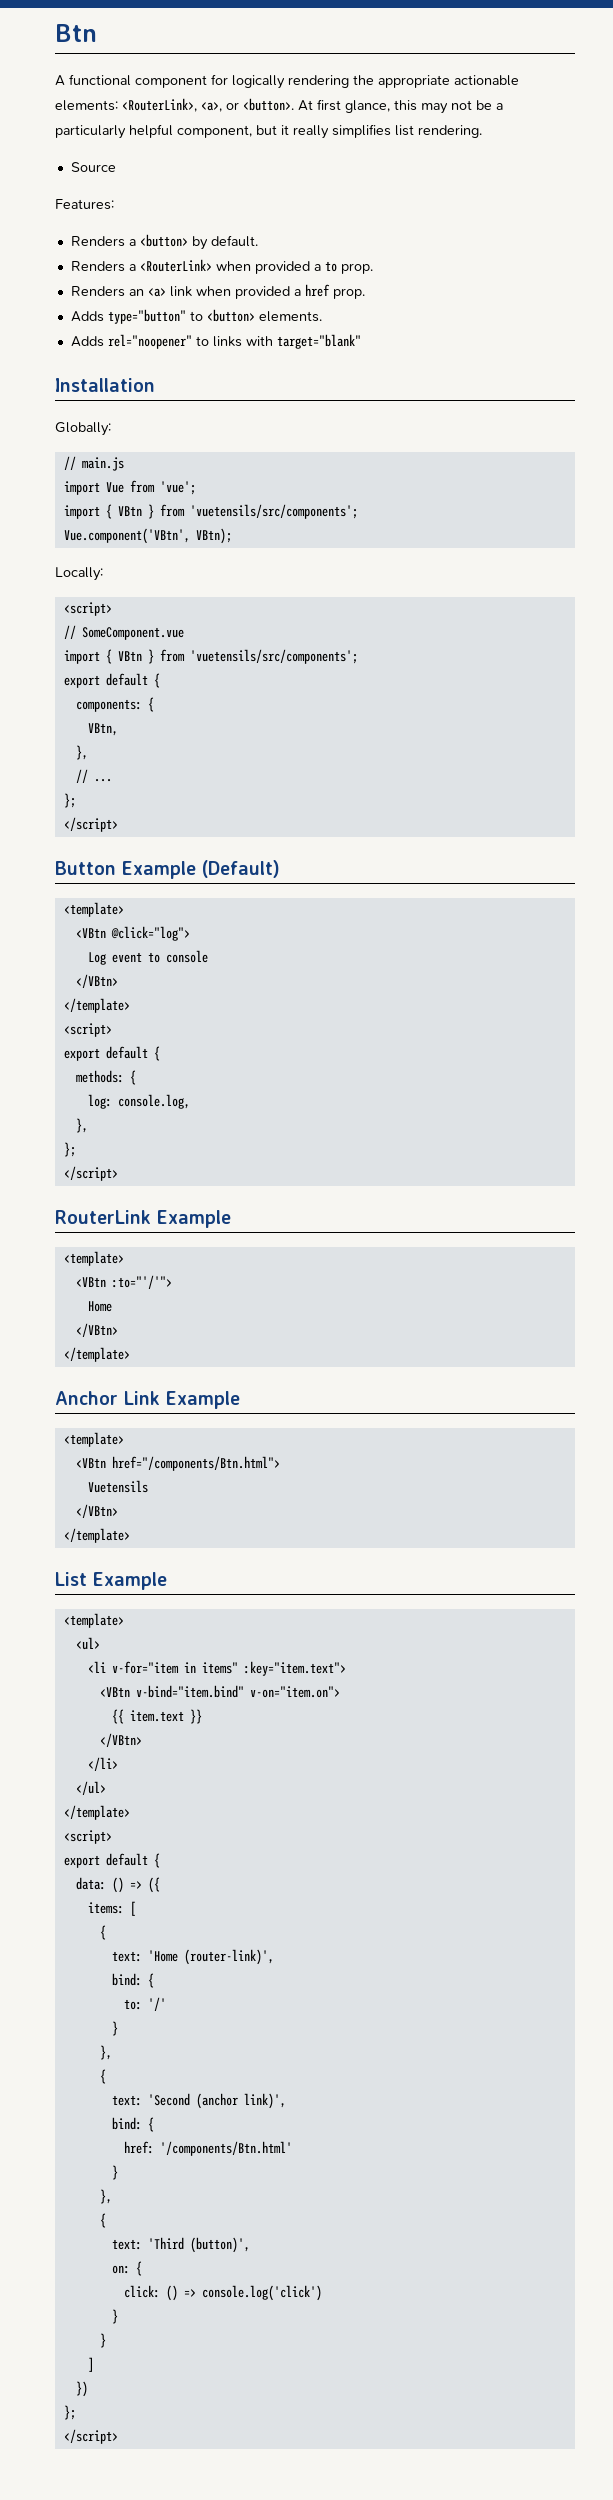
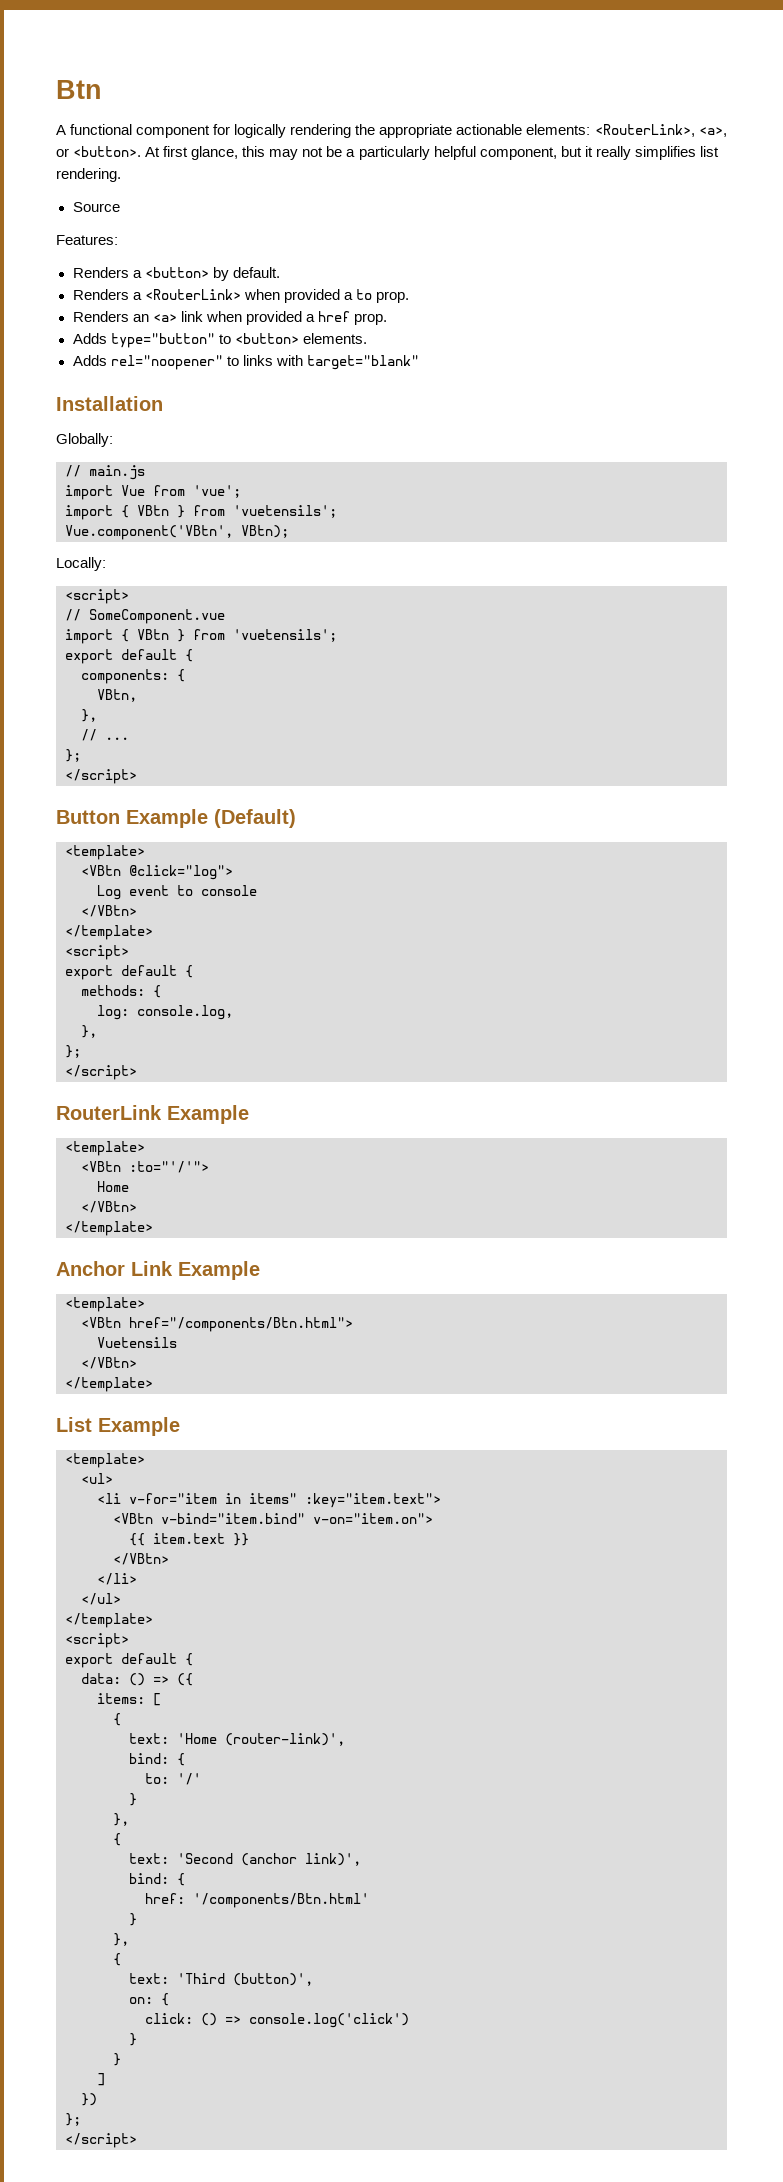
  import Vue from 'vue';
- import { VBtn } from 'vuetensils/src/components';
+ import { VBtn } from 'vuetensils';
  // SomeComponent.vue
- import { VBtn } from 'vuetensils/src/components';
+ import { VBtn } from 'vuetensils';

